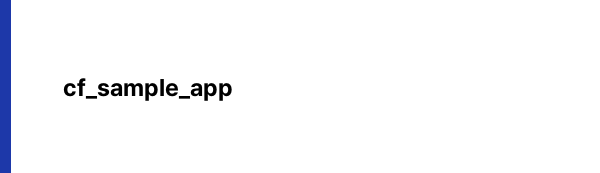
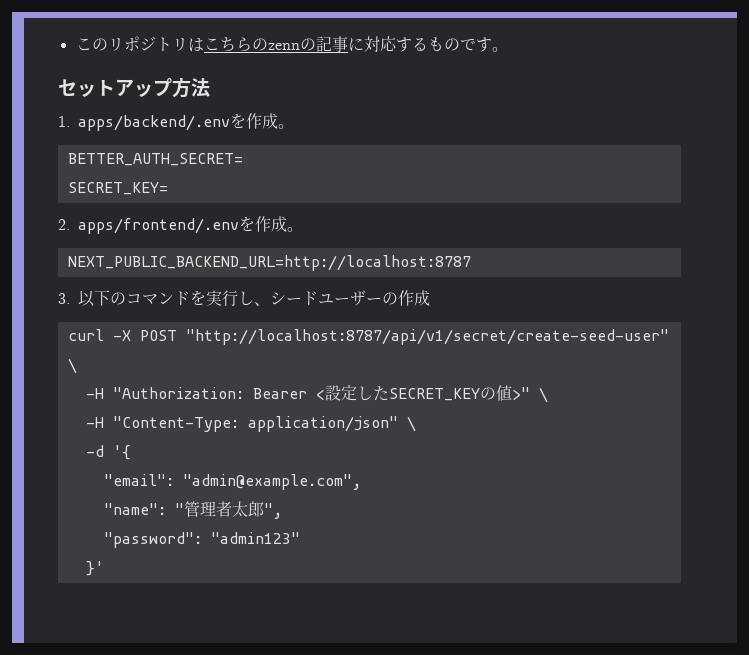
- cf_sample_app
+ このリポジトリはこちらのzennの記事に対応するものです。
+ セットアップ方法
+ 1. apps/backend/.envを作成。
+ BETTER_AUTH_SECRET=
+ SECRET_KEY=
+ 2. apps/frontend/.envを作成。
+ NEXT_PUBLIC_BACKEND_URL=http://localhost:8787
+ 3.以下のコマンドを実行し、シードユーザーの作成
+ curl -X POST "http://localhost:8787/api/v1/secret/create-seed-user" \
+ -H "Authorization: Bearer <設定したSECRET_KEYの値>" \
+ -H "Content-Type: application/json" \
+ -d '{
+ "email": "admin@example.com",
+ "name": "管理者太郎",
+ "password": "admin123"
+ }'

